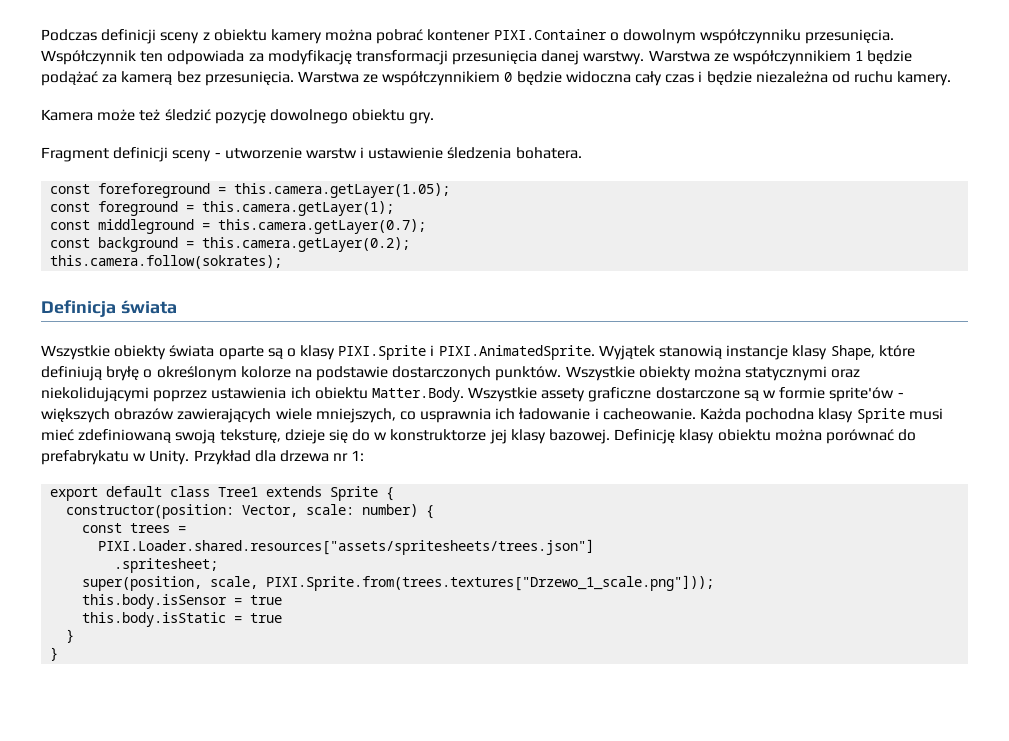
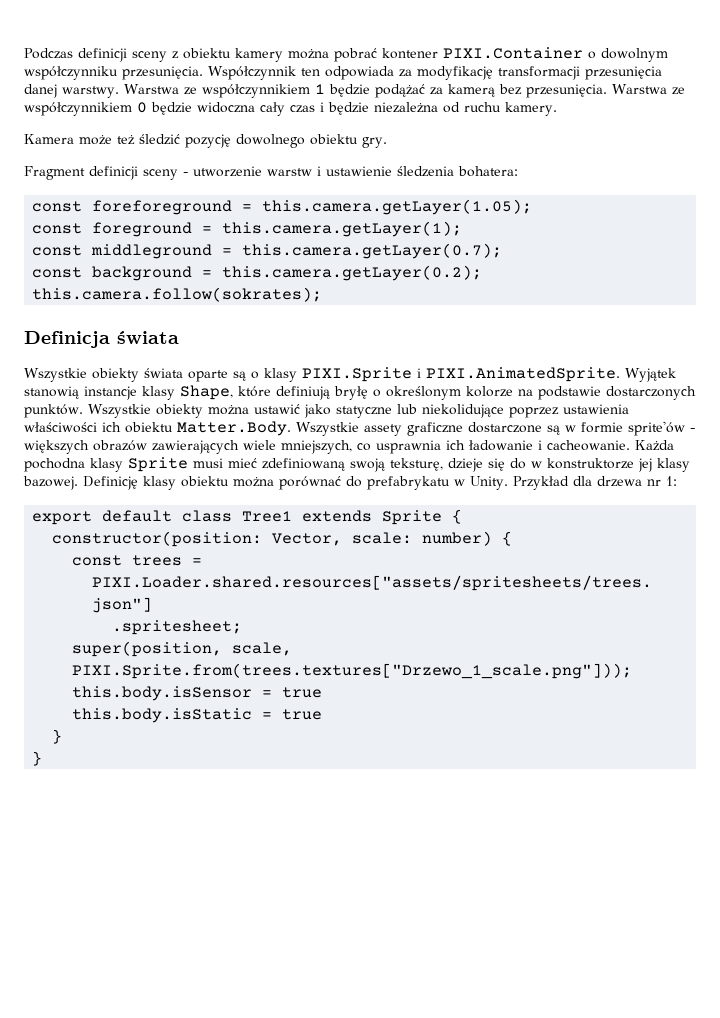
- Fragment definicji sceny - utworzenie warstw i ustawienie śledzenia bohatera.
+ Fragment definicji sceny - utworzenie warstw i ustawienie śledzenia bohatera:
- Wszystkie obiekty można statycznymi oraz niekolidującymi poprzez ustawienia ich obiektu Matter.Body. Wszystkie assety graficzne dostarczone są w formie sprite'ów - większych obrazów zawierających wiele mniejszych, co usprawnia ich ładowanie i cacheowanie.
+ Wszystkie obiekty można ustawić jako statyczne lub niekolidujące poprzez ustawienia właściwości ich obiektu Matter.Body. Wszystkie assety graficzne dostarczone są w formie sprite'ów - większych obrazów zawierających wiele mniejszych, co usprawnia ich ładowanie i cacheowanie.

